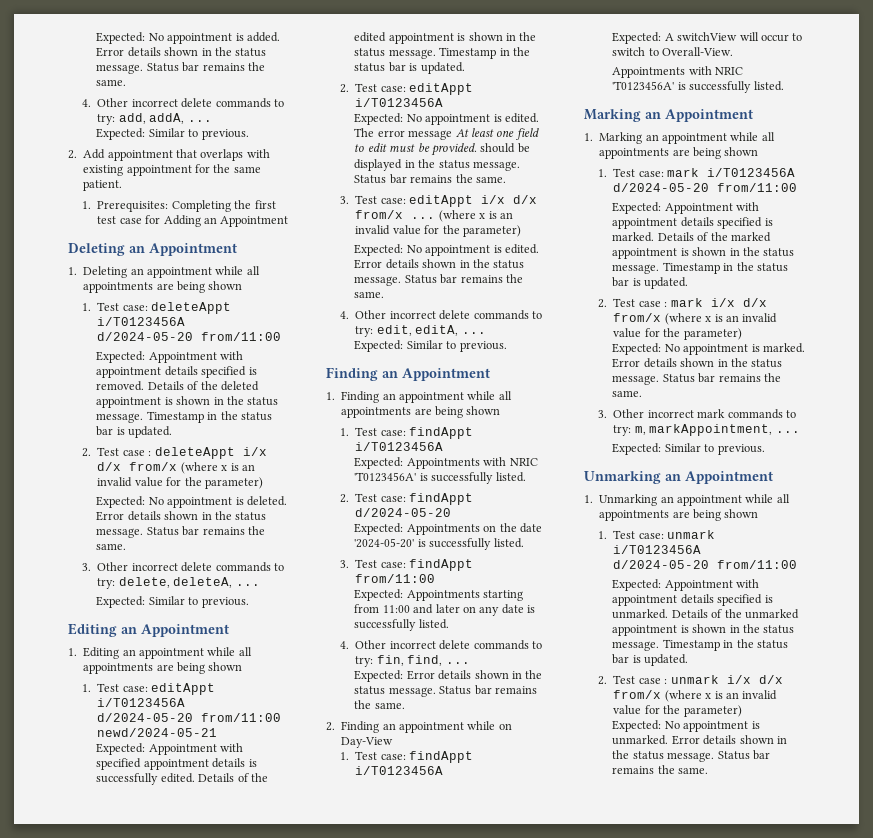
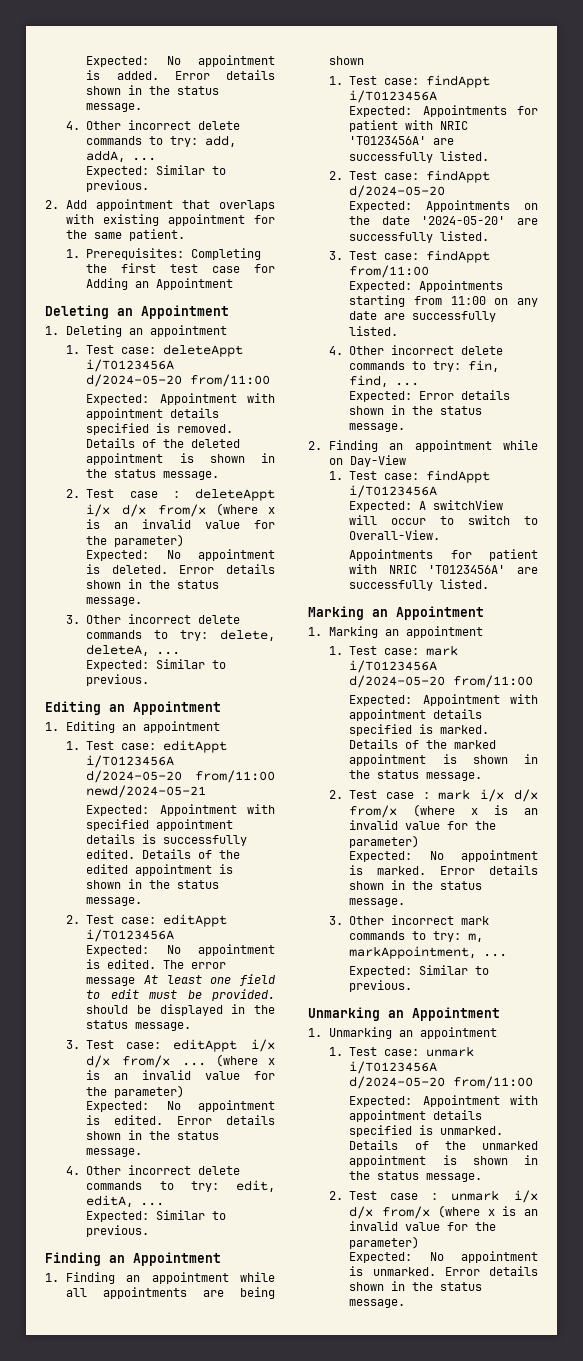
- Expected: No appointment is added. Error details shown in the status message. Status bar remains the same.
+ Expected: No appointment is added. Error details shown in the status message.
- 1. Deleting an appointment while all appointments are being shown
+ 1. Deleting an appointment
- Details of the deleted appointment is shown in the status message. Timestamp in the status bar is updated.
+ Details of the deleted appointment is shown in the status message.
- Expected: No appointment is deleted. Error details shown in the status message. Status bar remains the same.
+ Expected: No appointment is deleted. Error details shown in the status message.
- 1. Editing an appointment while all appointments are being shown
+ 1. Editing an appointment
- Details of the edited appointment is shown in the status message. Timestamp in the status bar is updated.
+ Details of the edited appointment is shown in the status message.
- The error message At least one field to edit must be provided. should be displayed in the status message. Status bar remains the same.
+ The error message At least one field to edit must be provided. should be displayed in the status message.
- Expected: No appointment is edited. Error details shown in the status message. Status bar remains the same.
+ Expected: No appointment is edited. Error details shown in the status message.
- Expected: Appointments with NRIC 'T0123456A' is successfully listed.
+ Expected: Appointments for patient with NRIC 'T0123456A' are successfully listed.
- Expected: Appointments on the date '2024-05-20' is successfully listed.
+ Expected: Appointments on the date '2024-05-20' are successfully listed.
- Expected: Appointments starting from 11:00 and later on any date is successfully listed.
+ Expected: Appointments starting from 11:00 on any date are successfully listed.
- Expected: Error details shown in the status message. Status bar remains the same.
+ Expected: Error details shown in the status message.
  Expected: A switchView will occur to switch to Overall-View.
- Appointments with NRIC 'T0123456A' is successfully listed.
+ Appointments for patient with NRIC 'T0123456A' are successfully listed.
- 1. Marking an appointment while all appointments are being shown
+ 1. Marking an appointment
- Details of the marked appointment is shown in the status message. Timestamp in the status bar is updated.
+ Details of the marked appointment is shown in the status message.
- Expected: No appointment is marked. Error details shown in the status message. Status bar remains the same.
+ Expected: No appointment is marked. Error details shown in the status message.
- 1. Unmarking an appointment while all appointments are being shown
+ 1. Unmarking an appointment
- Details of the unmarked appointment is shown in the status message. Timestamp in the status bar is updated.
+ Details of the unmarked appointment is shown in the status message.
- Expected: No appointment is unmarked. Error details shown in the status message. Status bar remains the same.
+ Expected: No appointment is unmarked. Error details shown in the status message.

